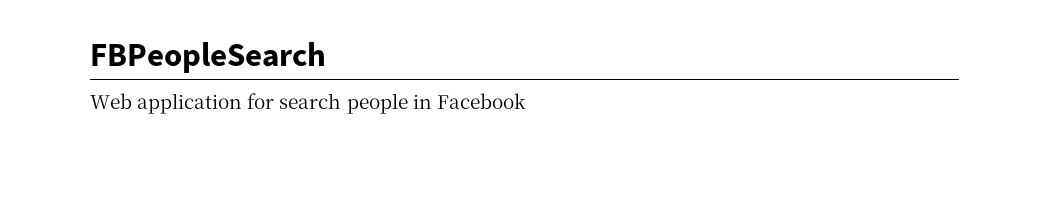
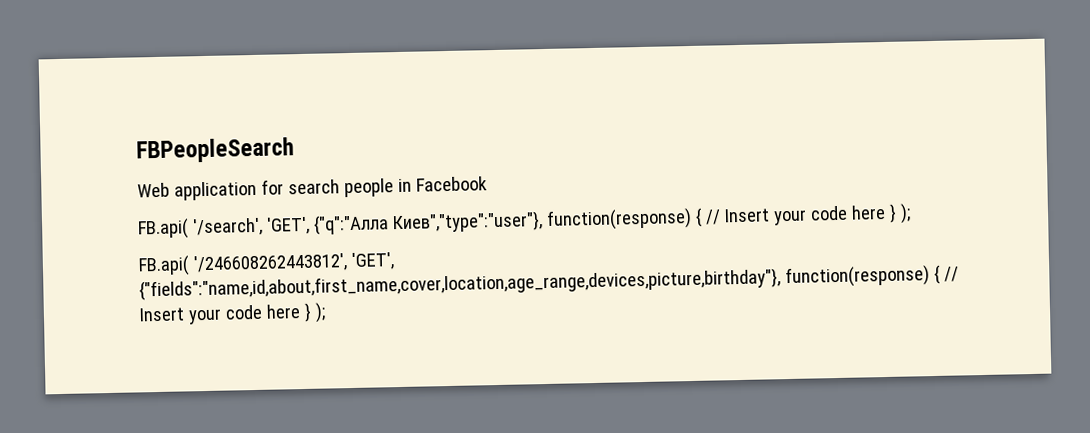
+ FB.api( '/search', 'GET', {"q":"Алла Киев","type":"user"}, function(response) { // Insert your code here } );
+ FB.api( '/246608262443812', 'GET', {"fields":"name,id,about,first_name,cover,location,age_range,devices,picture,birthday"}, function(response) { // Insert your code here } );

